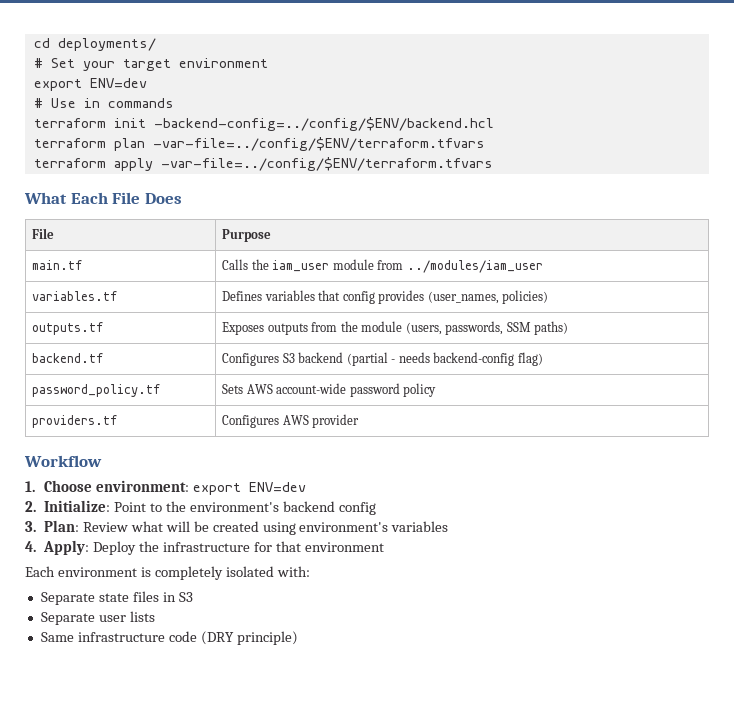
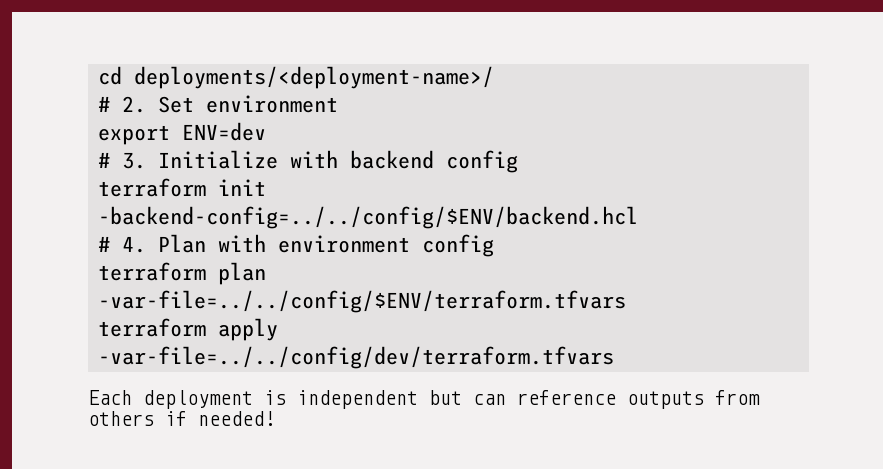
- cd deployments/
- # Set your target environment
+ cd deployments/<deployment-name>/
+ # 2. Set environment
- # Use in commands
- terraform init -backend-config=../config/$ENV/backend.hcl
+ # 3. Initialize with backend config
+ terraform init -backend-config=../../config/$ENV/backend.hcl
+ # 4. Plan with environment config
- terraform plan -var-file=../config/$ENV/terraform.tfvars
+ terraform plan -var-file=../../config/$ENV/terraform.tfvars
- terraform apply -var-file=../config/$ENV/terraform.tfvars
- What Each File Does
- File | Purpose
- main.tf | Calls the iam_user module from ../modules/iam_user
- variables.tf | Defines variables that config provides (user_names, policies)
- outputs.tf | Exposes outputs from the module (users, passwords, SSM paths)
- backend.tf | Configures S3 backend (partial - needs backend-config flag)
- password_policy.tf | Sets AWS account-wide password policy
- providers.tf | Configures AWS provider
- Workflow
- 1. Choose environment: export ENV=dev
- 2. Initialize: Point to the environment's backend config
- 3. Plan: Review what will be created using environment's variables
- 4. Apply: Deploy the infrastructure for that environment
- Each environment is completely isolated with:
- Separate state files in S3
- Separate user lists
- Same infrastructure code (DRY principle)
+ terraform apply -var-file=../../config/dev/terraform.tfvars
+ Each deployment is independent but can reference outputs from others if needed!

